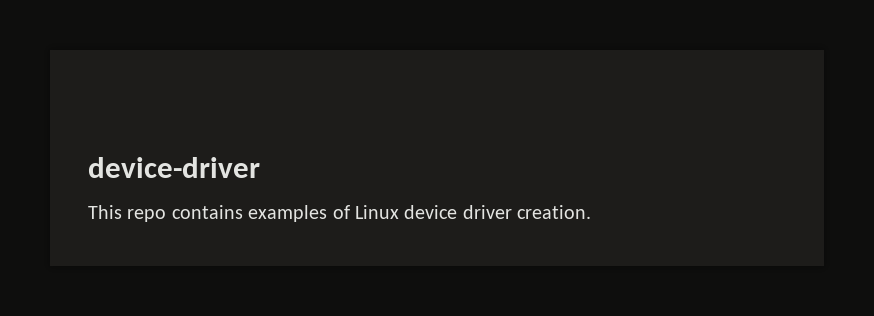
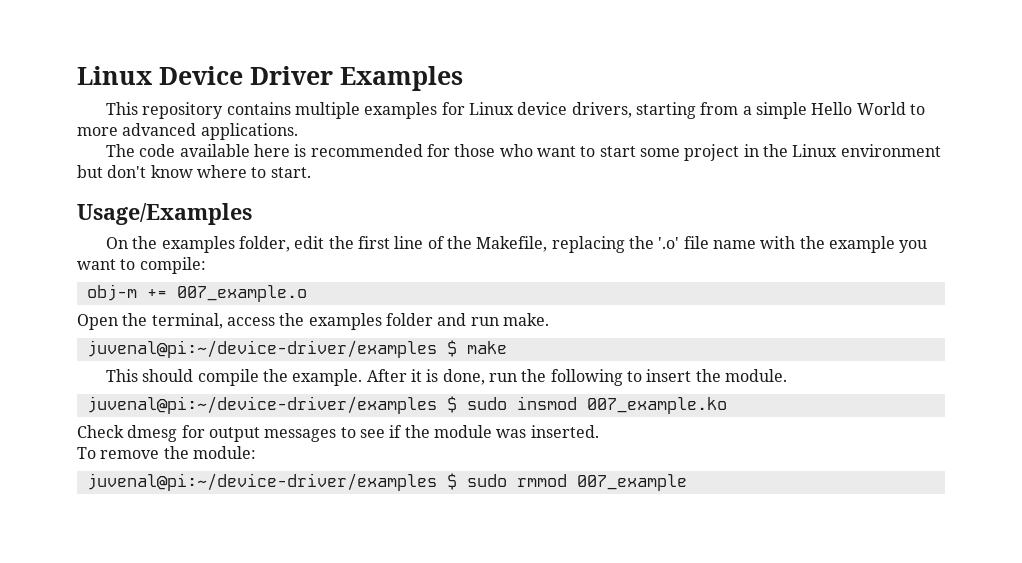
- device-driver
- This repo contains examples of Linux device driver creation.
+ Linux Device Driver Examples
+ This repository contains multiple examples for Linux device drivers, starting from a simple Hello World to more advanced applications.
+ The code available here is recommended for those who want to start some project in the Linux environment but don't know where to start.
+ Usage/Examples
+ On the examples folder, edit the first line of the Makefile, replacing the '.o' file name with the example you want to compile:
+ obj-m += 007_example.o
+ Open the terminal, access the examples folder and run make.
+ juvenal@pi:~/device-driver/examples $ make
+ This should compile the example. After it is done, run the following to insert the module.
+ juvenal@pi:~/device-driver/examples $ sudo insmod 007_example.ko
+ Check dmesg for output messages to see if the module was inserted.
+ To remove the module:
+ juvenal@pi:~/device-driver/examples $ sudo rmmod 007_example

